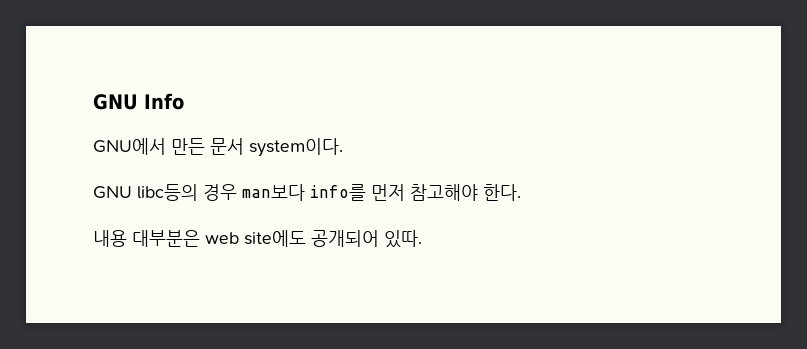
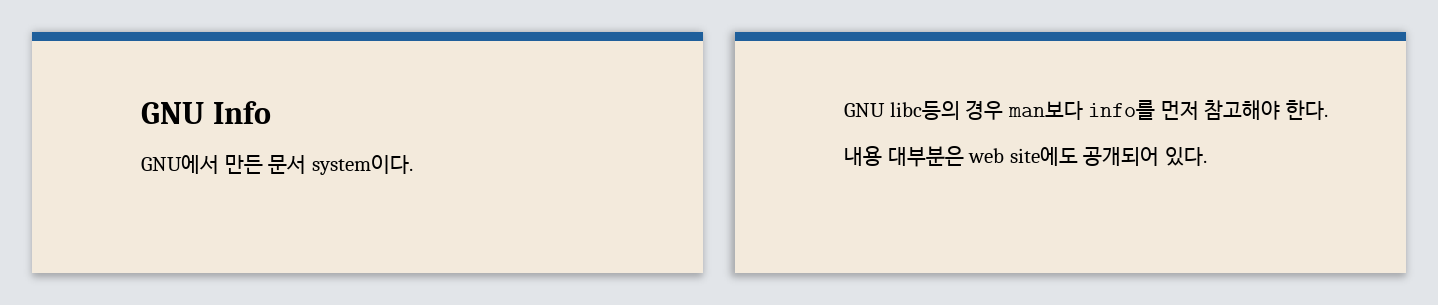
- 내용 대부분은 web site에도 공개되어 있따.
+ 내용 대부분은 web site에도 공개되어 있다.

